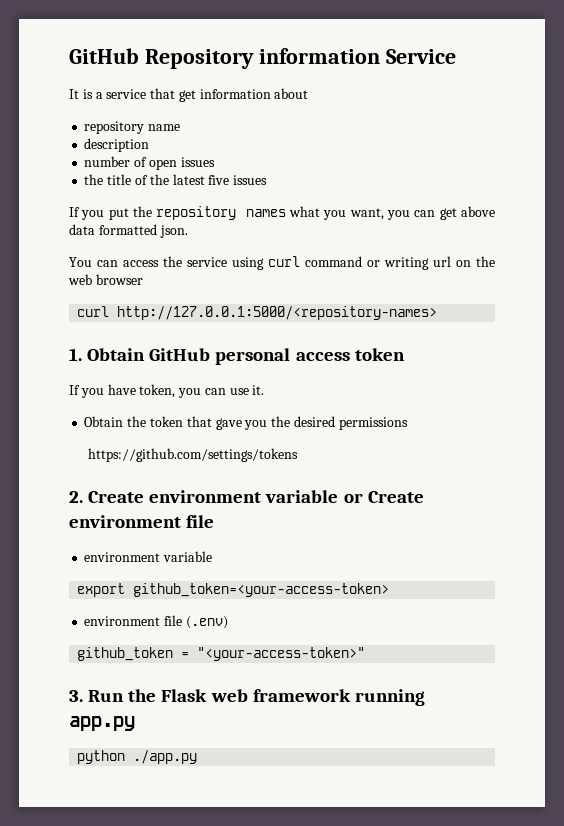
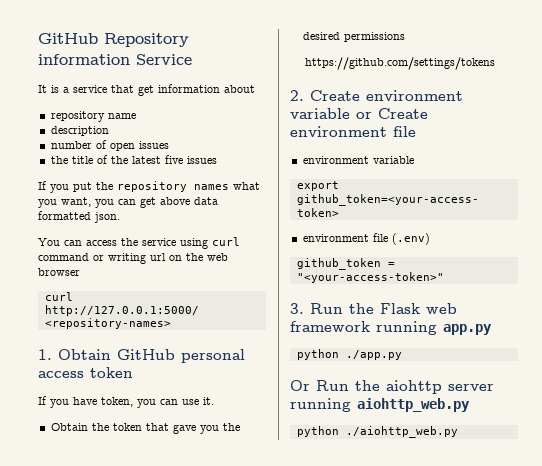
+ Or Run the aiohttp server running aiohttp_web.py
+ python ./aiohttp_web.py

